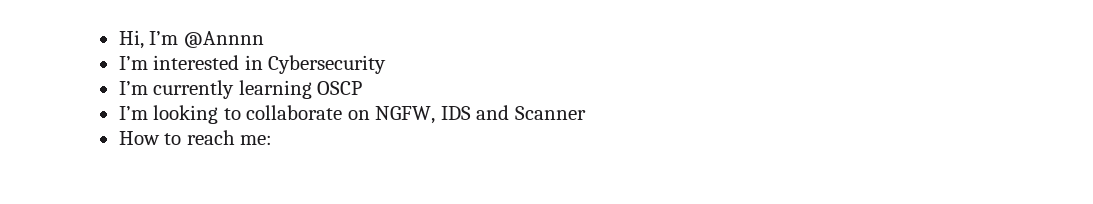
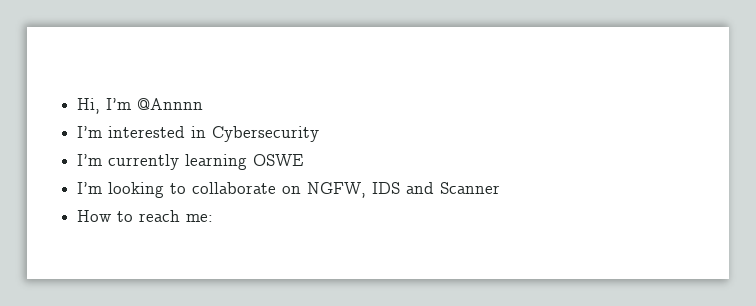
- I’m currently learning OSCP
+ I’m currently learning OSWE

